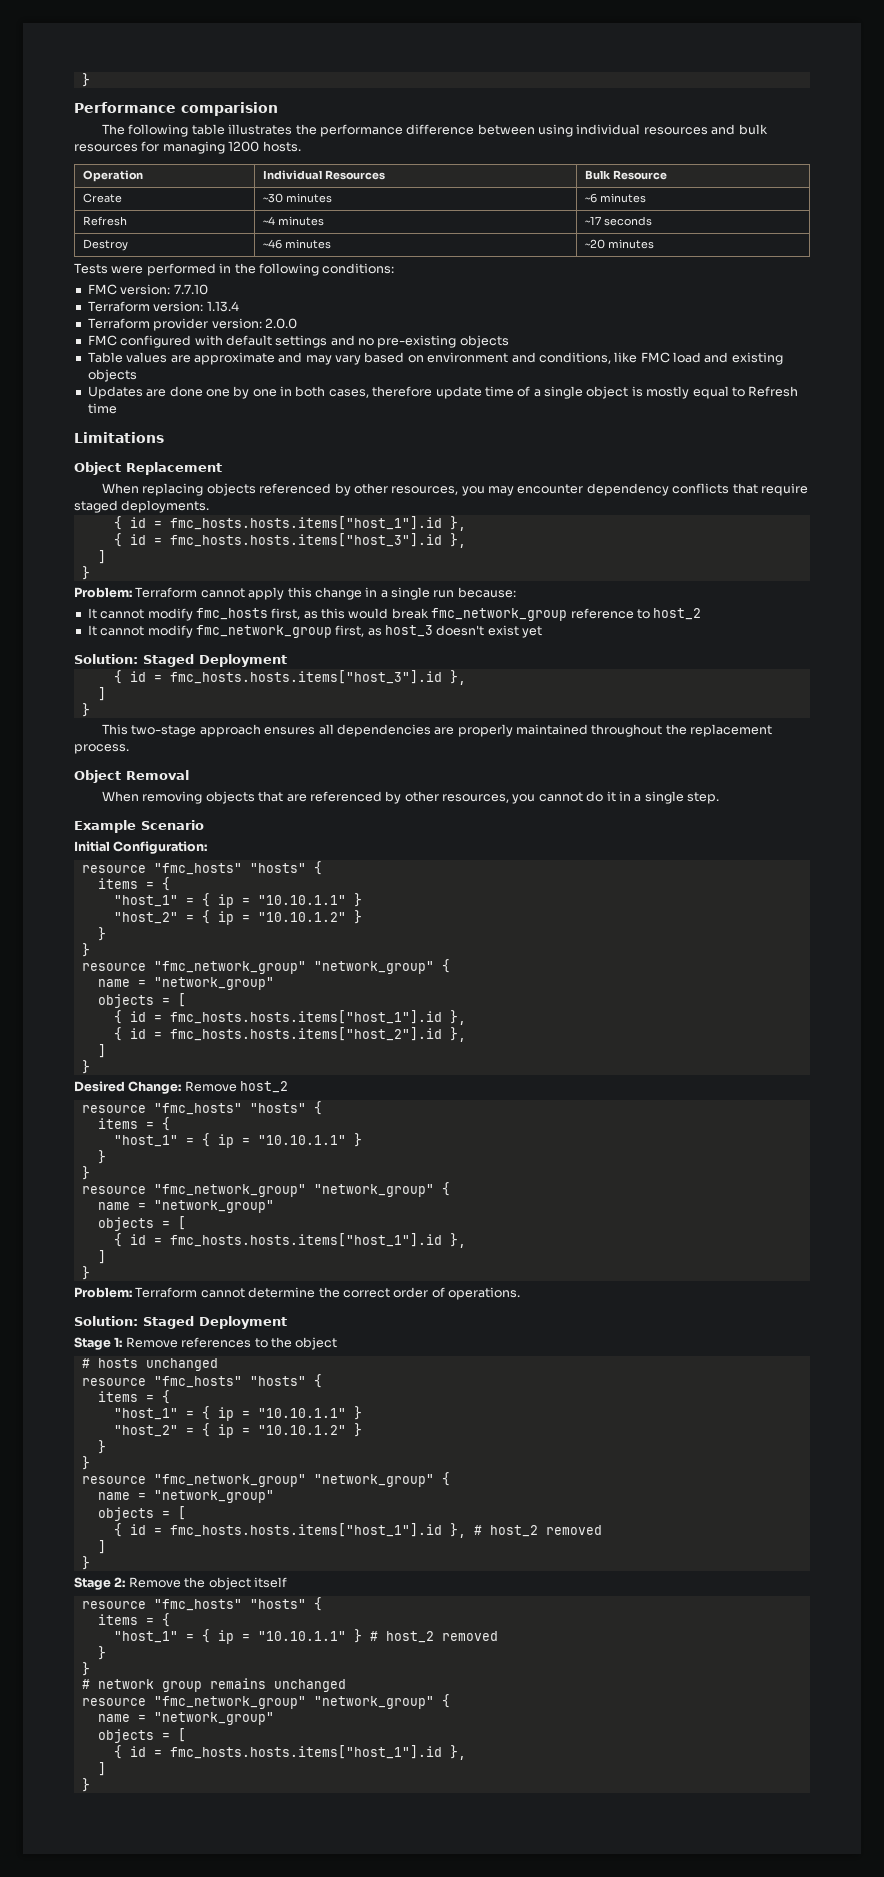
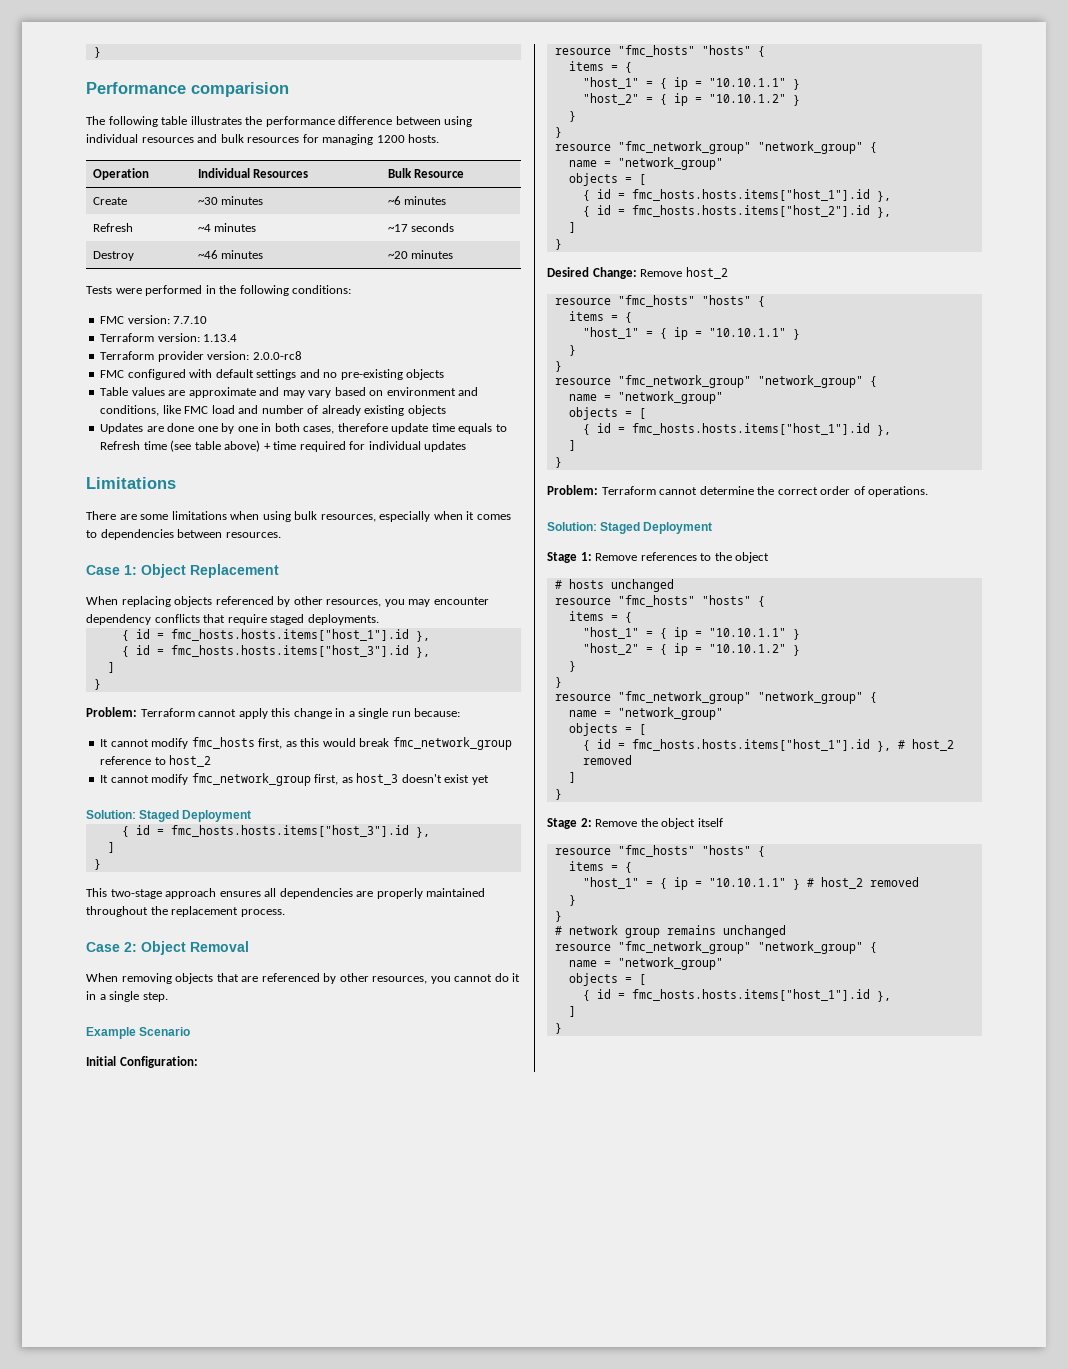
- Terraform provider version: 2.0.0
+ Terraform provider version: 2.0.0-rc8
- Table values are approximate and may vary based on environment and conditions, like FMC load and existing objects
+ Table values are approximate and may vary based on environment and conditions, like FMC load and number of already existing objects
- Updates are done one by one in both cases, therefore update time of a single object is mostly equal to Refresh time
+ Updates are done one by one in both cases, therefore update time equals to Refresh time (see table above) + time required for individual updates
  Limitations
- Object Replacement
+ There are some limitations when using bulk resources, especially when it comes to dependencies between resources.
+ Case 1: Object Replacement
- Object Removal
+ Case 2: Object Removal

